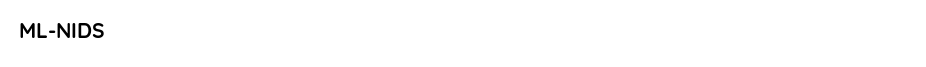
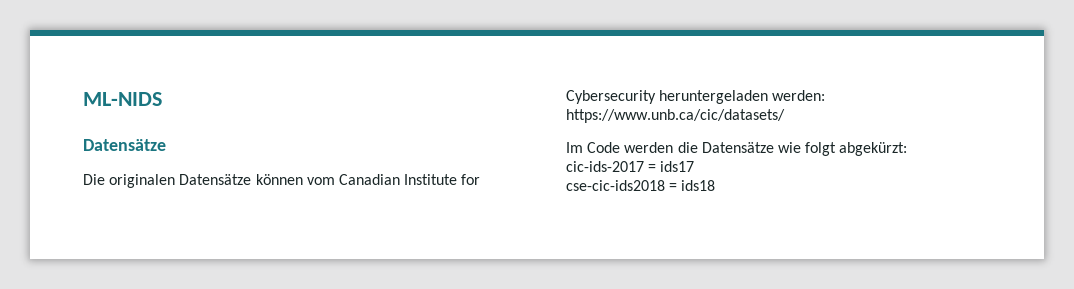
  ML-NIDS
+ Datensätze
+ Die originalen Datensätze können vom Canadian Institute for Cybersecurity heruntergeladen werden: https://www.unb.ca/cic/datasets/
+ Im Code werden die Datensätze wie folgt abgekürzt:
+ cic-ids-2017 = ids17
+ cse-cic-ids2018 = ids18

